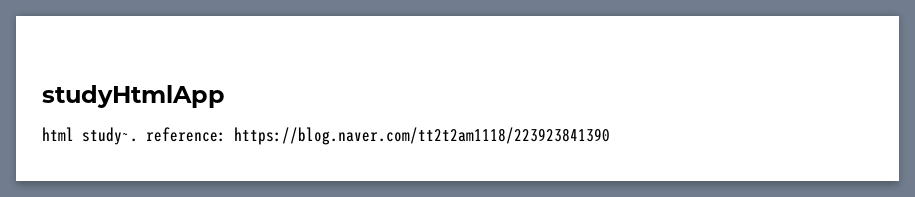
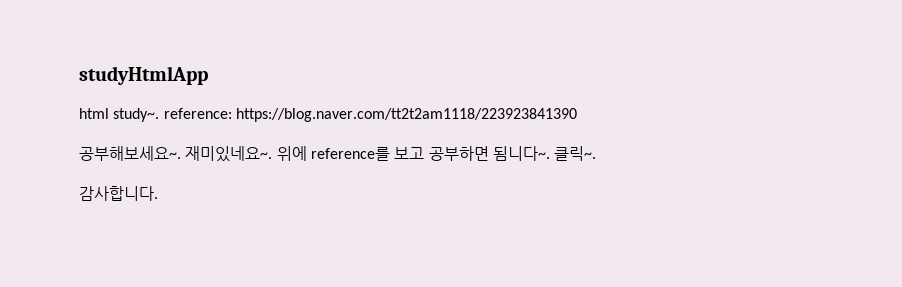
+ 공부해보세요~. 재미있네요~. 위에 reference를 보고 공부하면 됨니다~. 클릭~.
+ 감사합니다.

